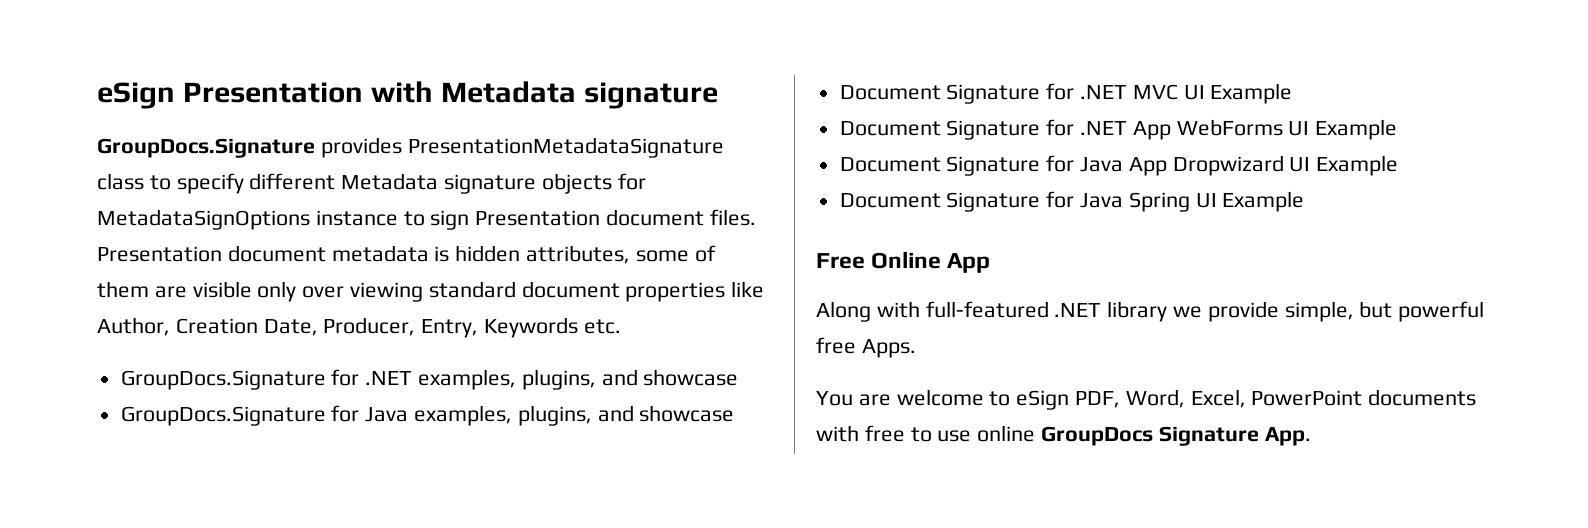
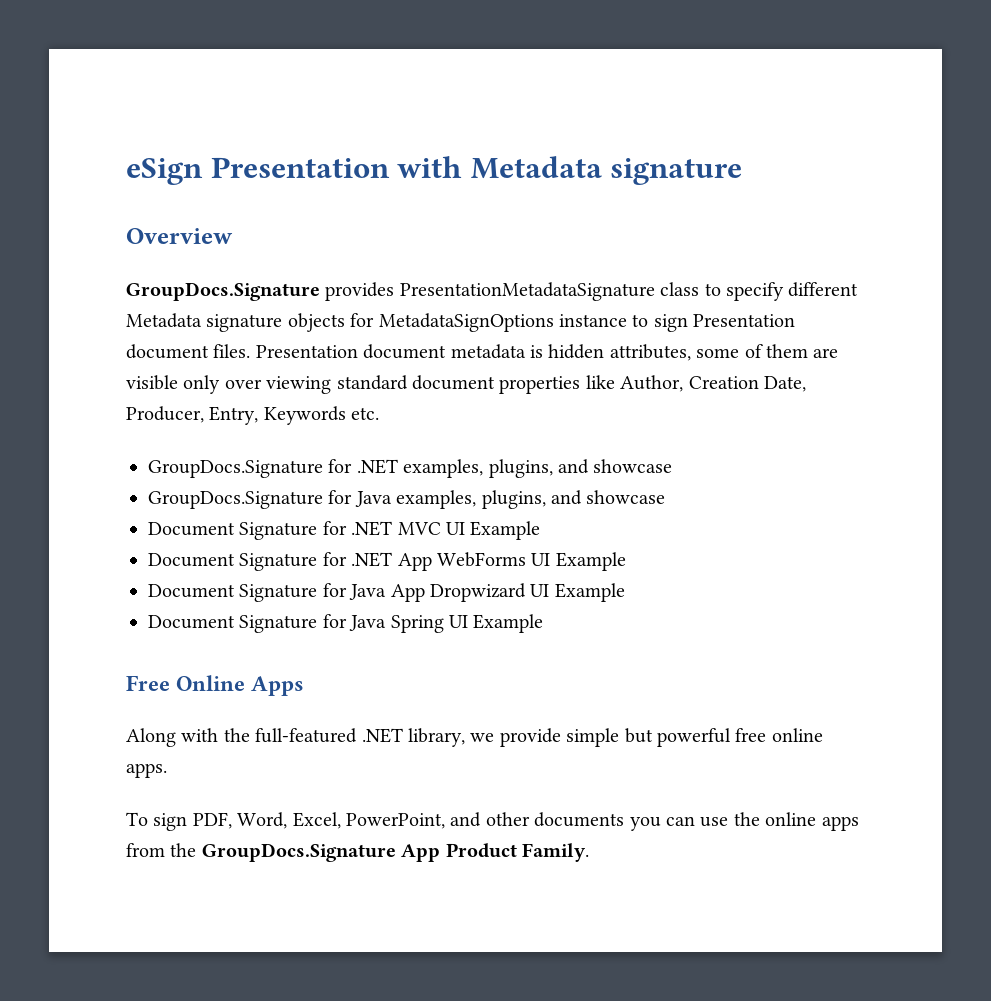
+ Overview
- Free Online App
+ Free Online Apps
- Along with full-featured .NET library we provide simple, but powerful free Apps.
- You are welcome to eSign PDF, Word, Excel, PowerPoint documents with free to use online GroupDocs Signature App.
+ Along with the full-featured .NET library, we provide simple but powerful free online apps.
+ To sign PDF, Word, Excel, PowerPoint, and other documents you can use the online apps from the GroupDocs.Signature App Product Family.

